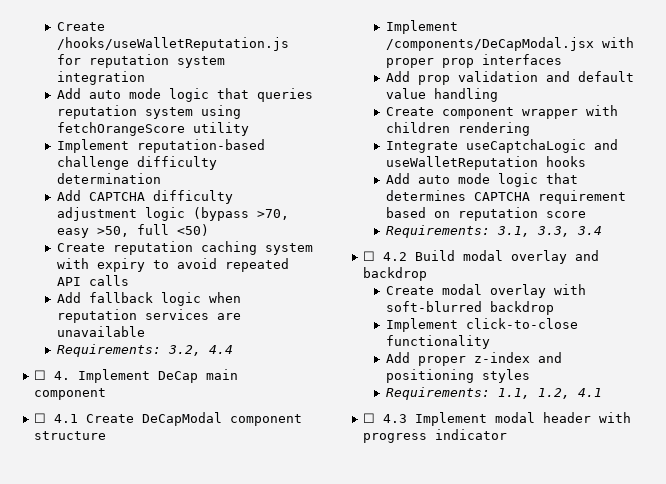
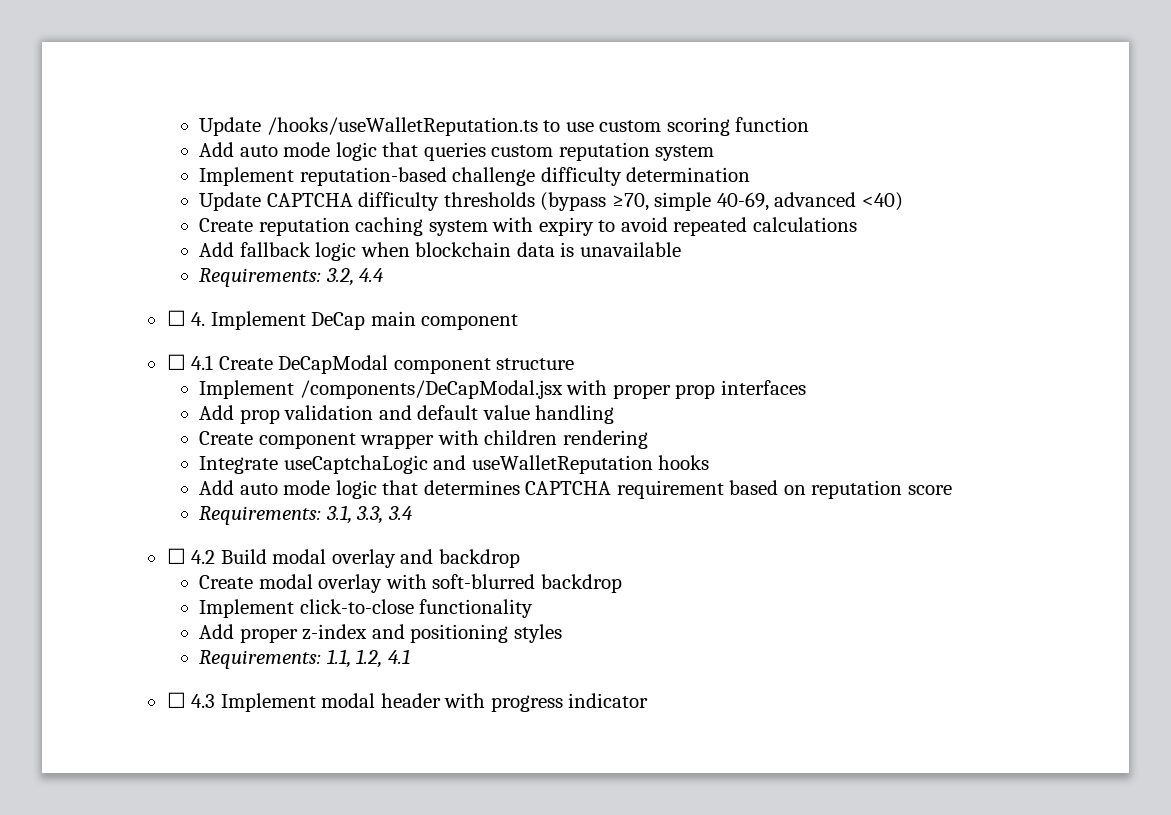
- Create /hooks/useWalletReputation.js for reputation system integration
+ Update /hooks/useWalletReputation.ts to use custom scoring function
- Add auto mode logic that queries reputation system using fetchOrangeScore utility
+ Add auto mode logic that queries custom reputation system
- Add CAPTCHA difficulty adjustment logic (bypass >70, easy >50, full <50)
+ Update CAPTCHA difficulty thresholds (bypass ≥70, simple 40-69, advanced <40)
- Create reputation caching system with expiry to avoid repeated API calls
+ Create reputation caching system with expiry to avoid repeated calculations
- Add fallback logic when reputation services are unavailable
+ Add fallback logic when blockchain data is unavailable

